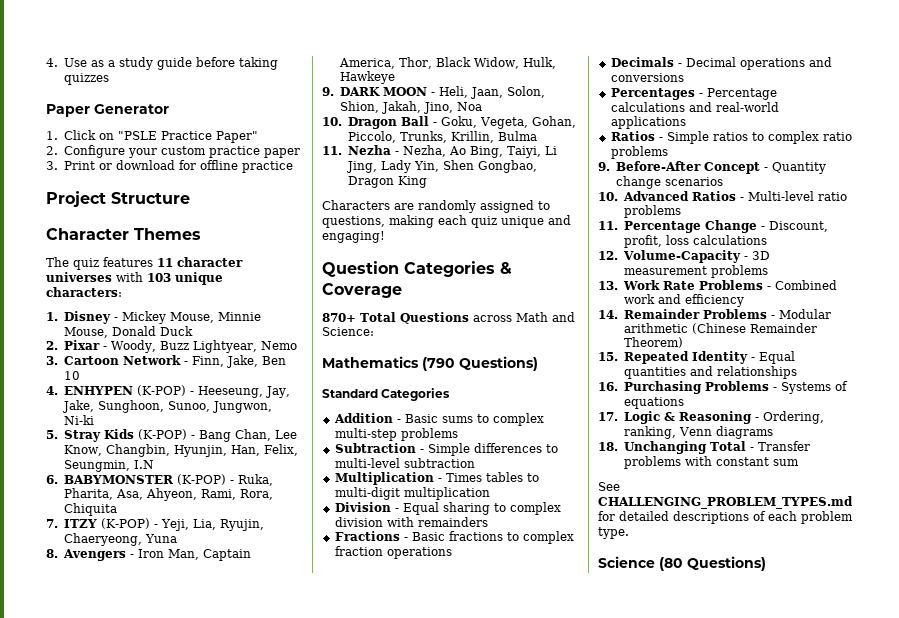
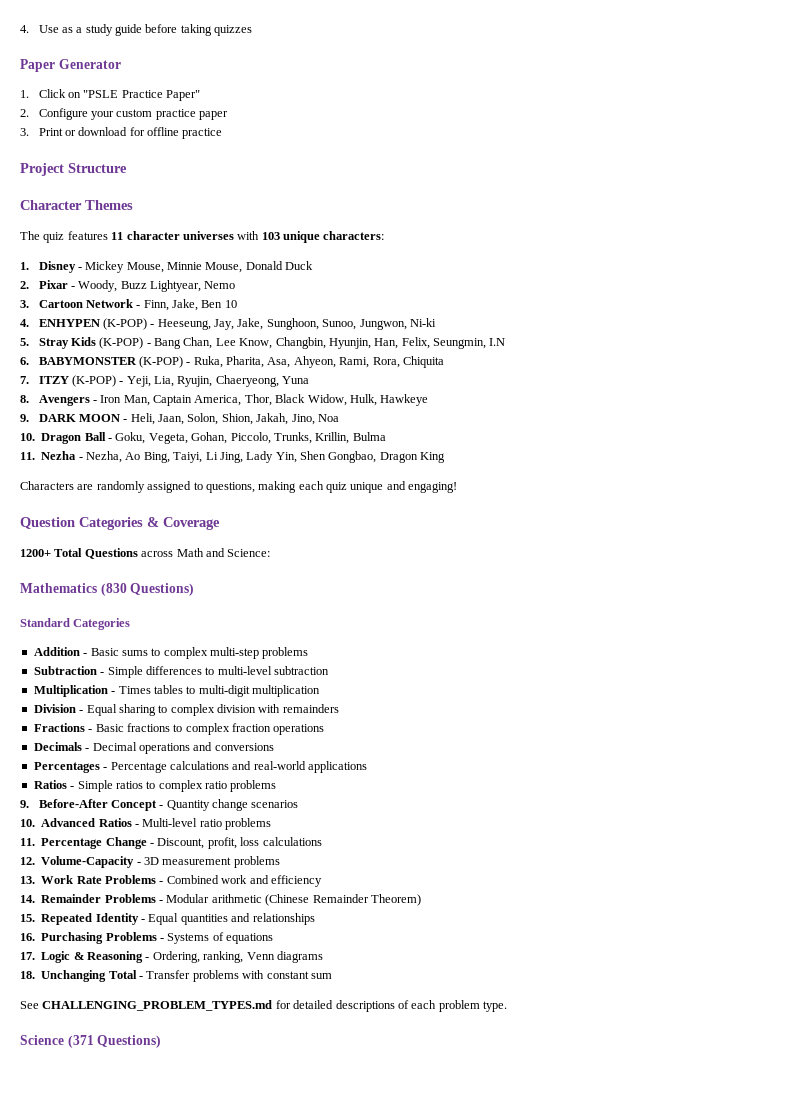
- 870+ Total Questions across Math and Science:
+ 1200+ Total Questions across Math and Science:
- Mathematics (790 Questions)
+ Mathematics (830 Questions)
- Science (80 Questions)
+ Science (371 Questions)

